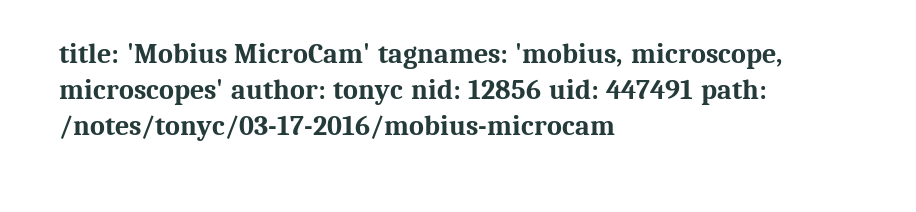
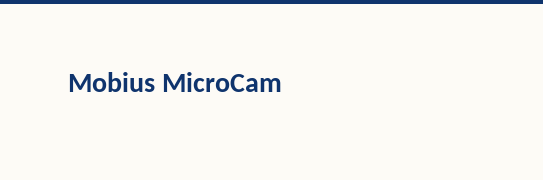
- title: 'Mobius MicroCam' tagnames: 'mobius, microscope, microscopes' author: tonyc nid: 12856 uid: 447491 path: /notes/tonyc/03-17-2016/mobius-microcam
+ Mobius MicroCam

